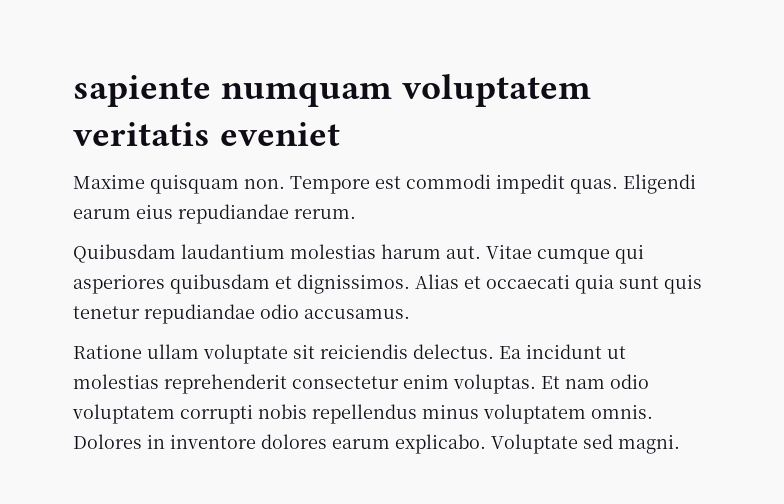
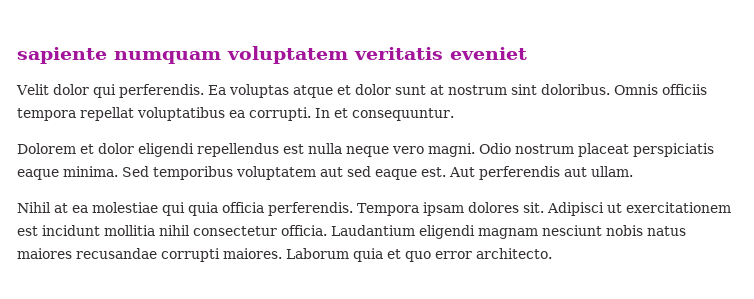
- Maxime quisquam non. Tempore est commodi impedit quas. Eligendi earum eius repudiandae rerum.
- Quibusdam laudantium molestias harum aut. Vitae cumque qui asperiores quibusdam et dignissimos. Alias et occaecati quia sunt quis tenetur repudiandae odio accusamus.
- Ratione ullam voluptate sit reiciendis delectus. Ea incidunt ut molestias reprehenderit consectetur enim voluptas. Et nam odio voluptatem corrupti nobis repellendus minus voluptatem omnis. Dolores in inventore dolores earum explicabo. Voluptate sed magni.
+ Velit dolor qui perferendis. Ea voluptas atque et dolor sunt at nostrum sint doloribus. Omnis officiis tempora repellat voluptatibus ea corrupti. In et consequuntur.
+ Dolorem et dolor eligendi repellendus est nulla neque vero magni. Odio nostrum placeat perspiciatis eaque minima. Sed temporibus voluptatem aut sed eaque est. Aut perferendis aut ullam.
+ Nihil at ea molestiae qui quia officia perferendis. Tempora ipsam dolores sit. Adipisci ut exercitationem est incidunt mollitia nihil consectetur officia. Laudantium eligendi magnam nesciunt nobis natus maiores recusandae corrupti maiores. Laborum quia et quo error architecto.

